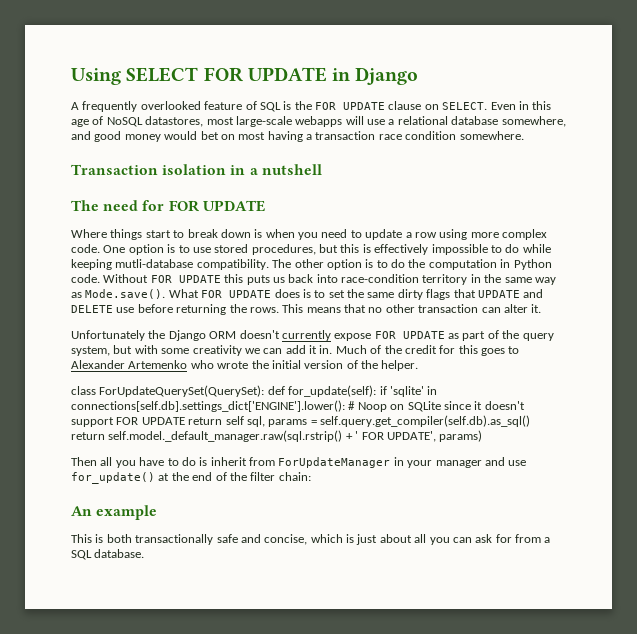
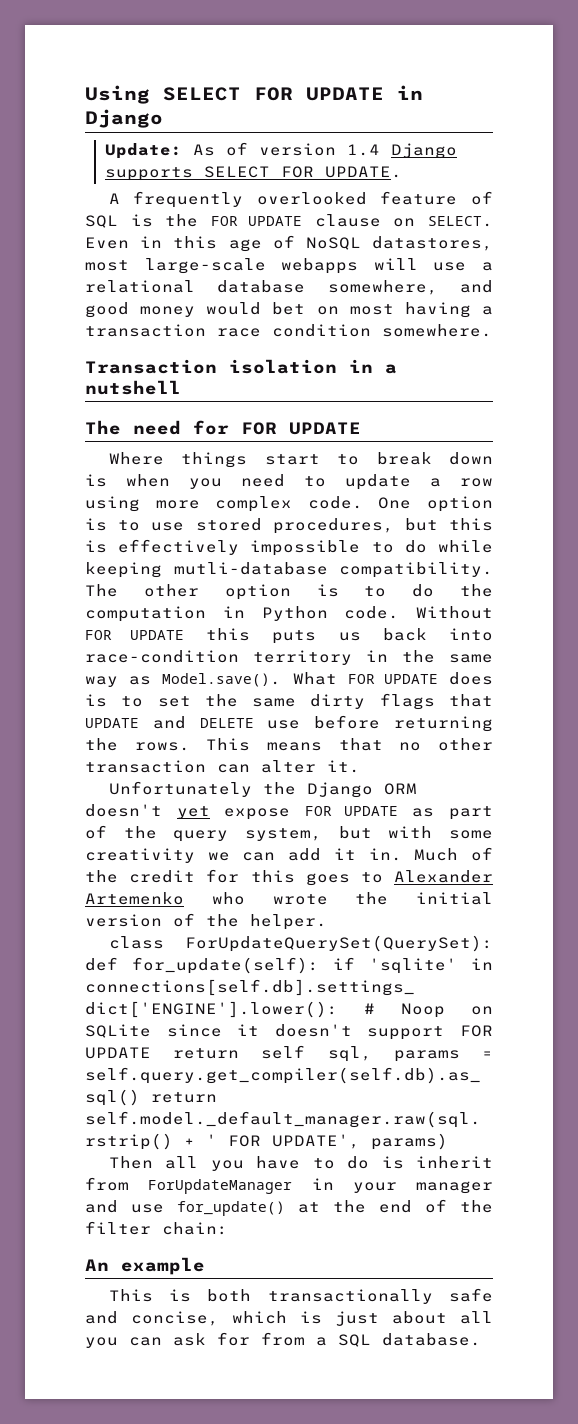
+ Update: As of version 1.4 Django supports SELECT FOR UPDATE.
- Without FOR UPDATE this puts us back into race-condition territory in the same way as Mode.save(). What FOR UPDATE does is to set the same dirty flags that UPDATE and DELETE use before returning the rows.
+ Without FOR UPDATE this puts us back into race-condition territory in the same way as Model.save(). What FOR UPDATE does is to set the same dirty flags that UPDATE and DELETE use before returning the rows.
- Unfortunately the Django ORM doesn't currently expose FOR UPDATE as part of the query system, but with some creativity we can add it in.
+ Unfortunately the Django ORM doesn't yet expose FOR UPDATE as part of the query system, but with some creativity we can add it in.

